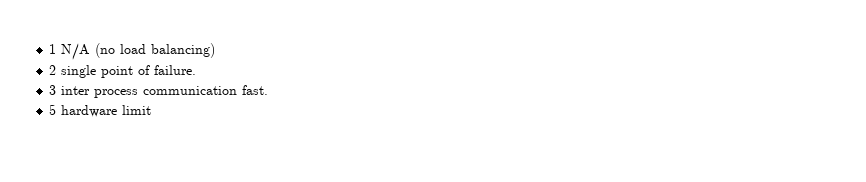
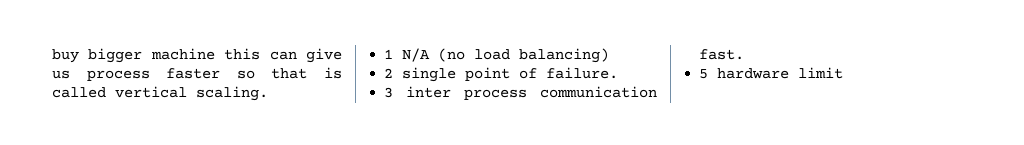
+ buy bigger machine this can give us process faster so that is called vertical scaling.

